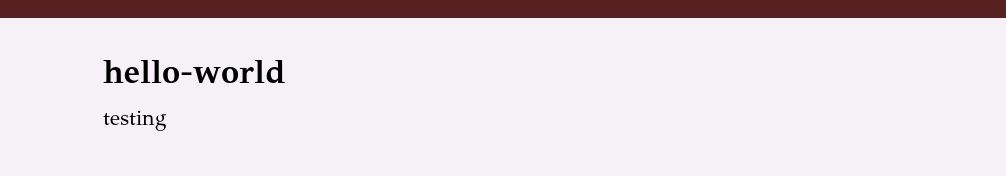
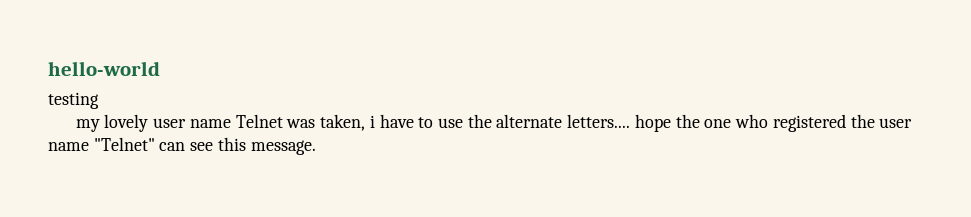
+ my lovely user name Telnet was taken, i have to use the alternate letters.... hope the one who registered the user name "Telnet" can see this message.

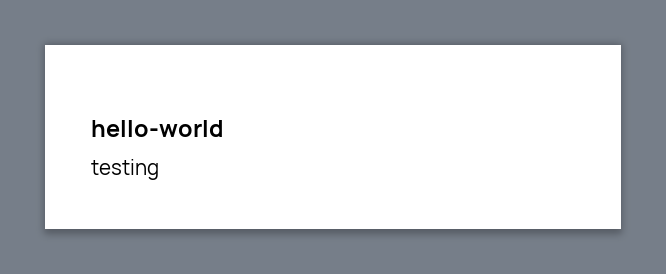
- my lovely user name Telnet was taken, i have to use the alternate letters.... hope the one who registered the user name "Telnet" can see this message.

